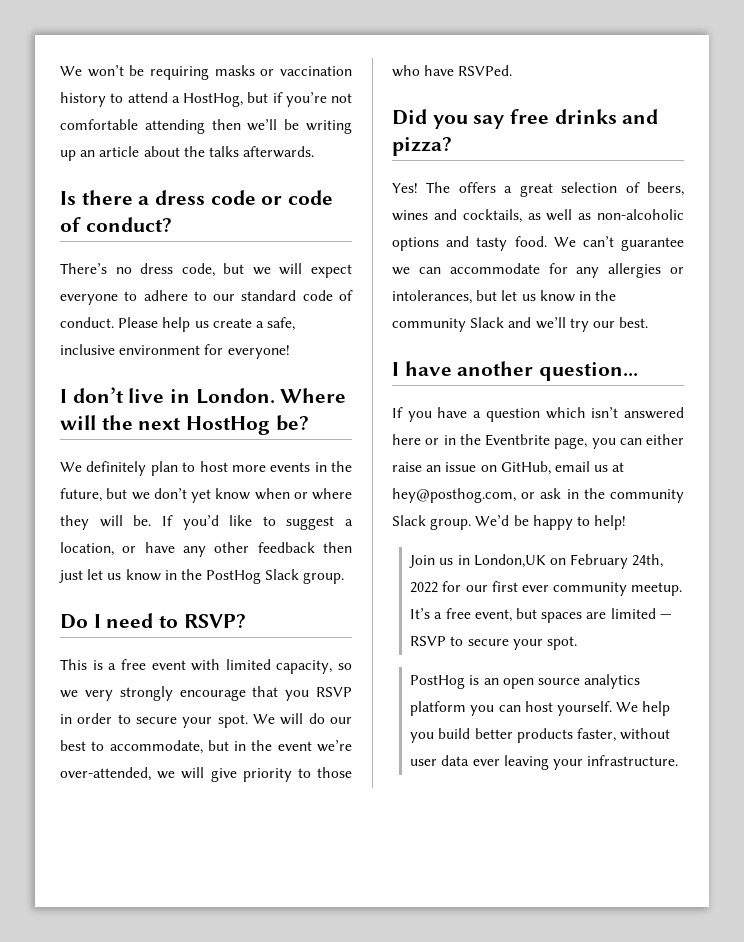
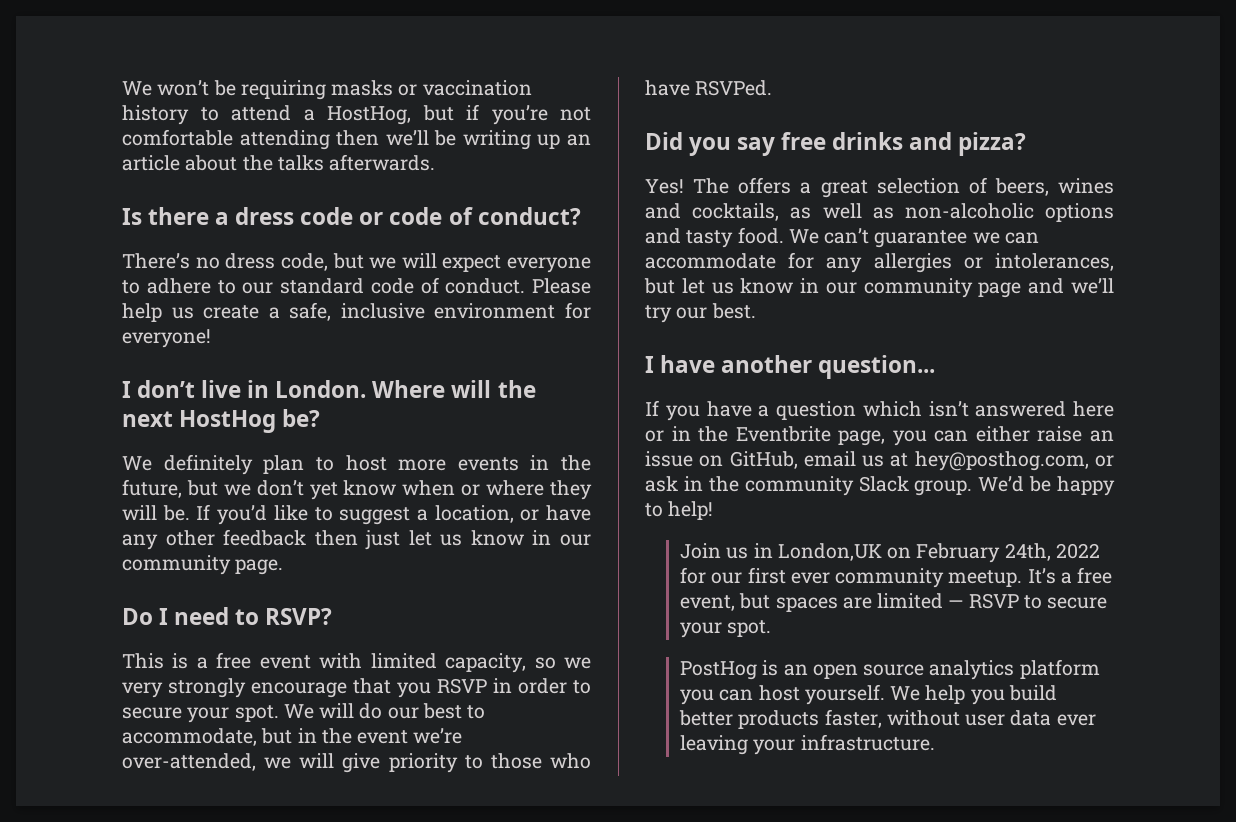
- If you’d like to suggest a location, or have any other feedback then just let us know in the PostHog Slack group.
+ If you’d like to suggest a location, or have any other feedback then just let us know in our community page.
- We can’t guarantee we can accommodate for any allergies or intolerances, but let us know in the community Slack and we’ll try our best.
+ We can’t guarantee we can accommodate for any allergies or intolerances, but let us know in our community page and we’ll try our best.

